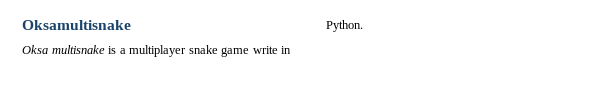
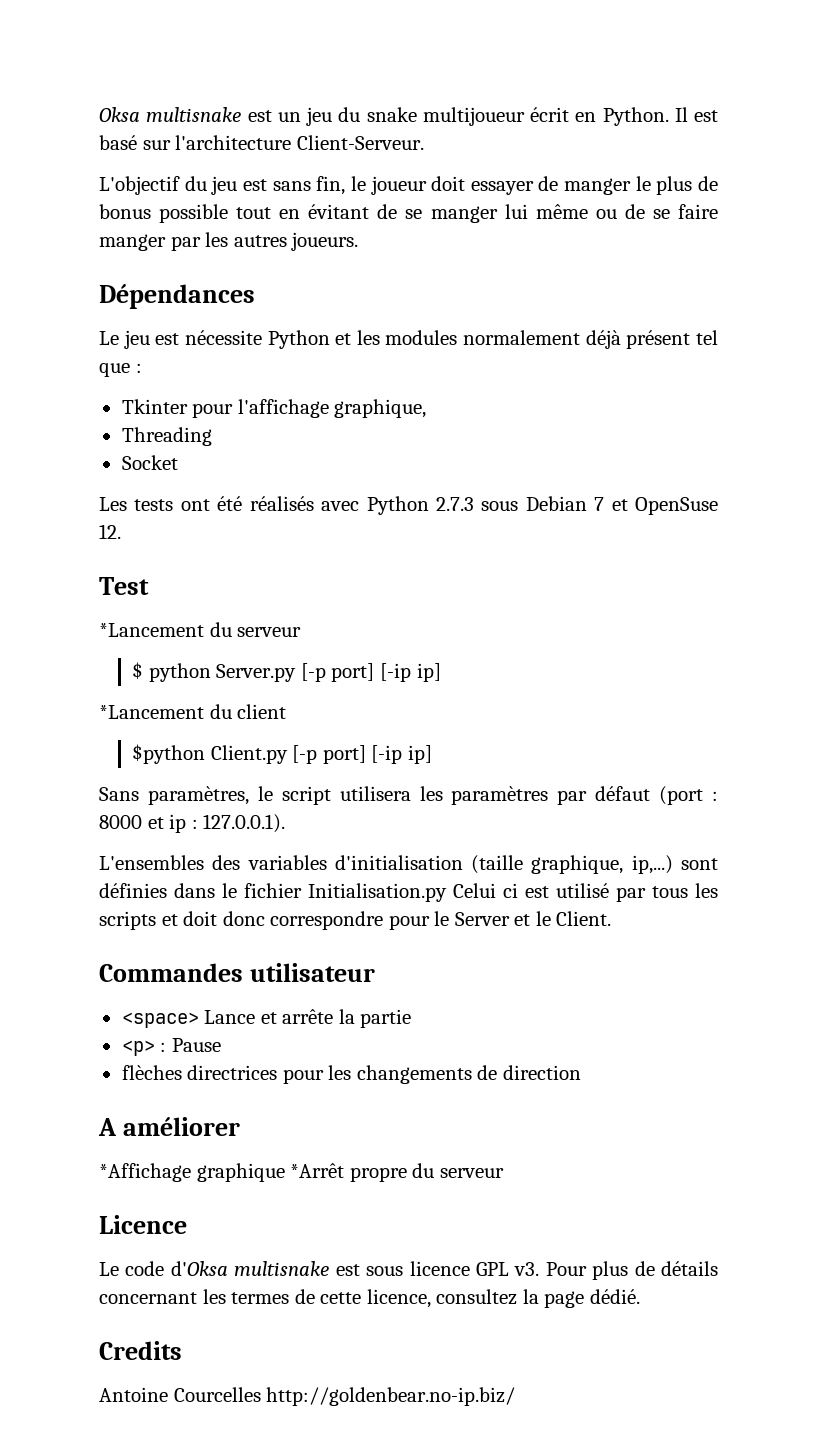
- Oksamultisnake
- Oksa multisnake is a multiplayer snake game write in Python.
+ Oksa multisnake est un jeu du snake multijoueur écrit en Python. Il est basé sur l'architecture Client-Serveur.
+ L'objectif du jeu est sans fin, le joueur doit essayer de manger le plus de bonus possible tout en évitant de se manger lui même ou de se faire manger par les autres joueurs.
+ Dépendances
+ Le jeu est nécessite Python et les modules normalement déjà présent tel que :
+ Tkinter pour l'affichage graphique,
+ Threading
+ Socket
+ Les tests ont été réalisés avec Python 2.7.3 sous Debian 7 et OpenSuse 12.
+ Test
+ *Lancement du serveur
+ $ python Server.py [-p port] [-ip ip]
+ *Lancement du client
+ $python Client.py [-p port] [-ip ip]
+ Sans paramètres, le script utilisera les paramètres par défaut (port : 8000 et ip : 127.0.0.1).
+ L'ensembles des variables d'initialisation (taille graphique, ip,...) sont définies dans le fichier Initialisation.py Celui ci est utilisé par tous les scripts et doit donc correspondre pour le Server et le Client.
+ Commandes utilisateur
+ <space> Lance et arrête la partie
+ <p> : Pause
+ flèches directrices pour les changements de direction
+ A améliorer
+ *Affichage graphique *Arrêt propre du serveur
+ Licence
+ Le code d'Oksa multisnake est sous licence GPL v3. Pour plus de détails concernant les termes de cette licence, consultez la page dédié.
+ Credits
+ Antoine Courcelles http://goldenbear.no-ip.biz/

